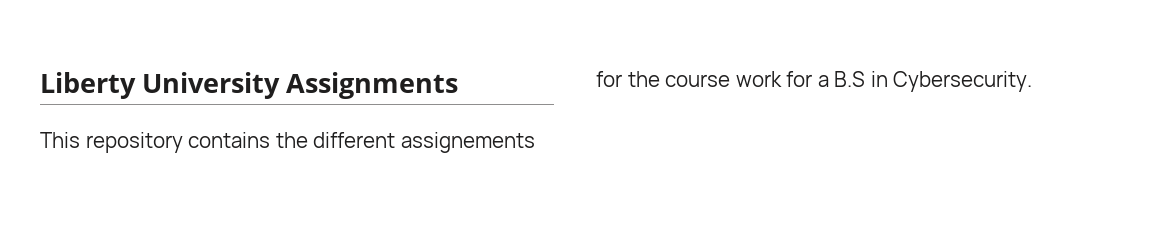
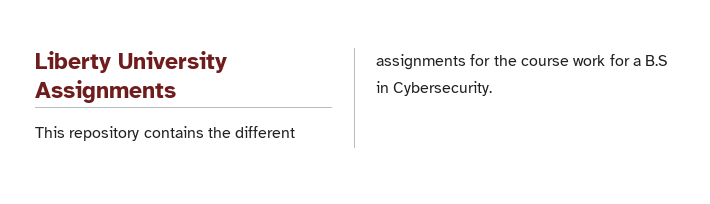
- This repository contains the different assignements for the course work for a B.S in Cybersecurity.
+ This repository contains the different assignments for the course work for a B.S in Cybersecurity.

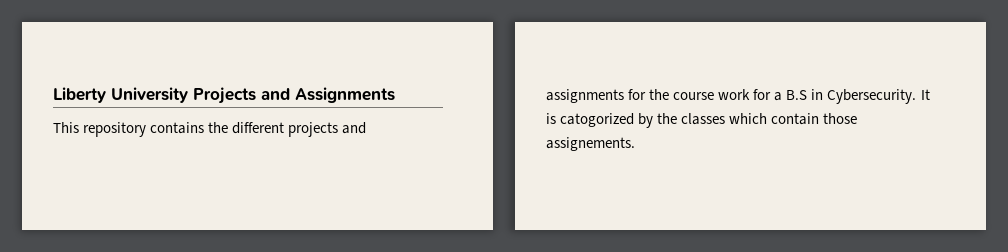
- Liberty University Assignments
+ Liberty University Projects and Assignments
- This repository contains the different assignments for the course work for a B.S in Cybersecurity.
+ This repository contains the different projects and assignments for the course work for a B.S in Cybersecurity.
+ It is catogorized by the classes which contain those assignements.

